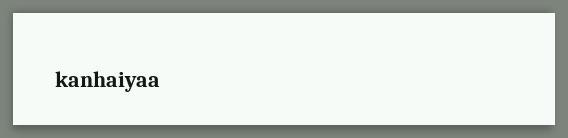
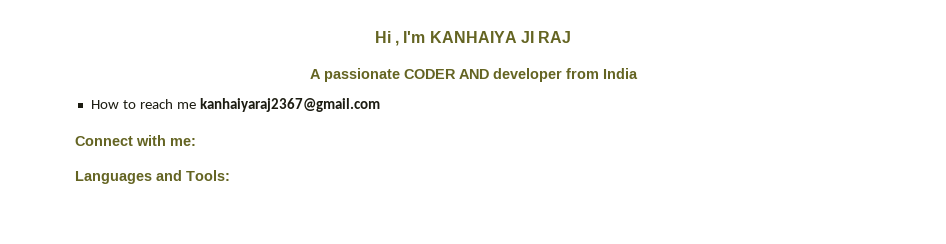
- kanhaiyaa
+ Hi , I'm KANHAIYA JI RAJ
+ A passionate CODER AND developer from India
+ How to reach me kanhaiyaraj2367@gmail.com
+ Connect with me:
+ Languages and Tools:

